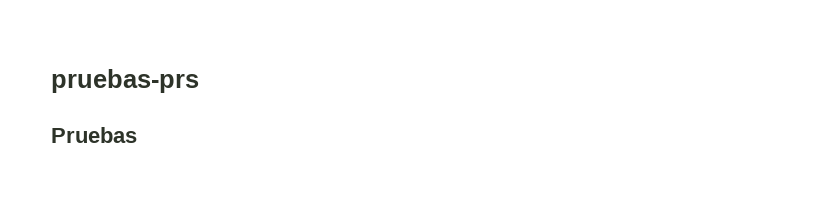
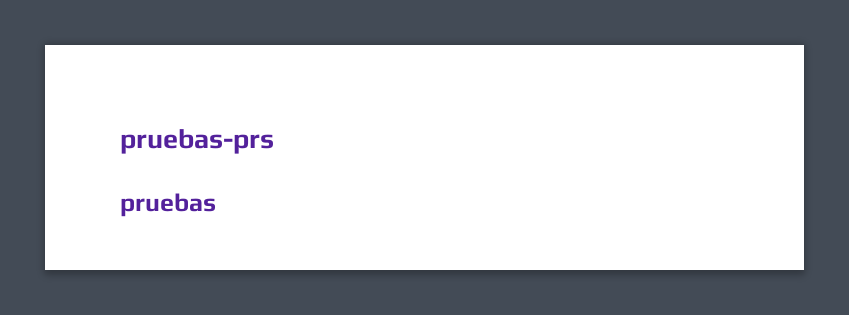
- Pruebas
+ pruebas

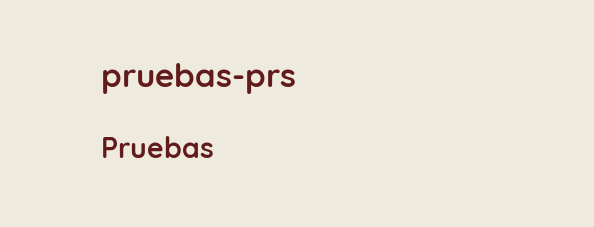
- pruebas
+ Pruebas

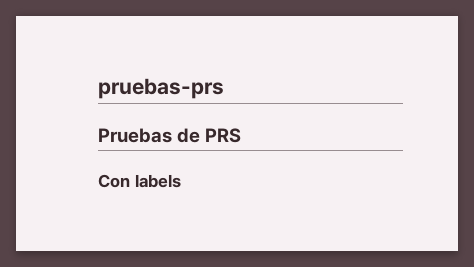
- Pruebas
+ Pruebas de PRS
+ Con labels

